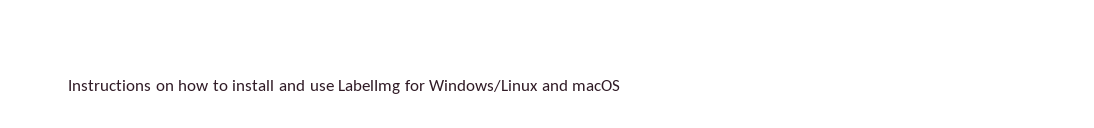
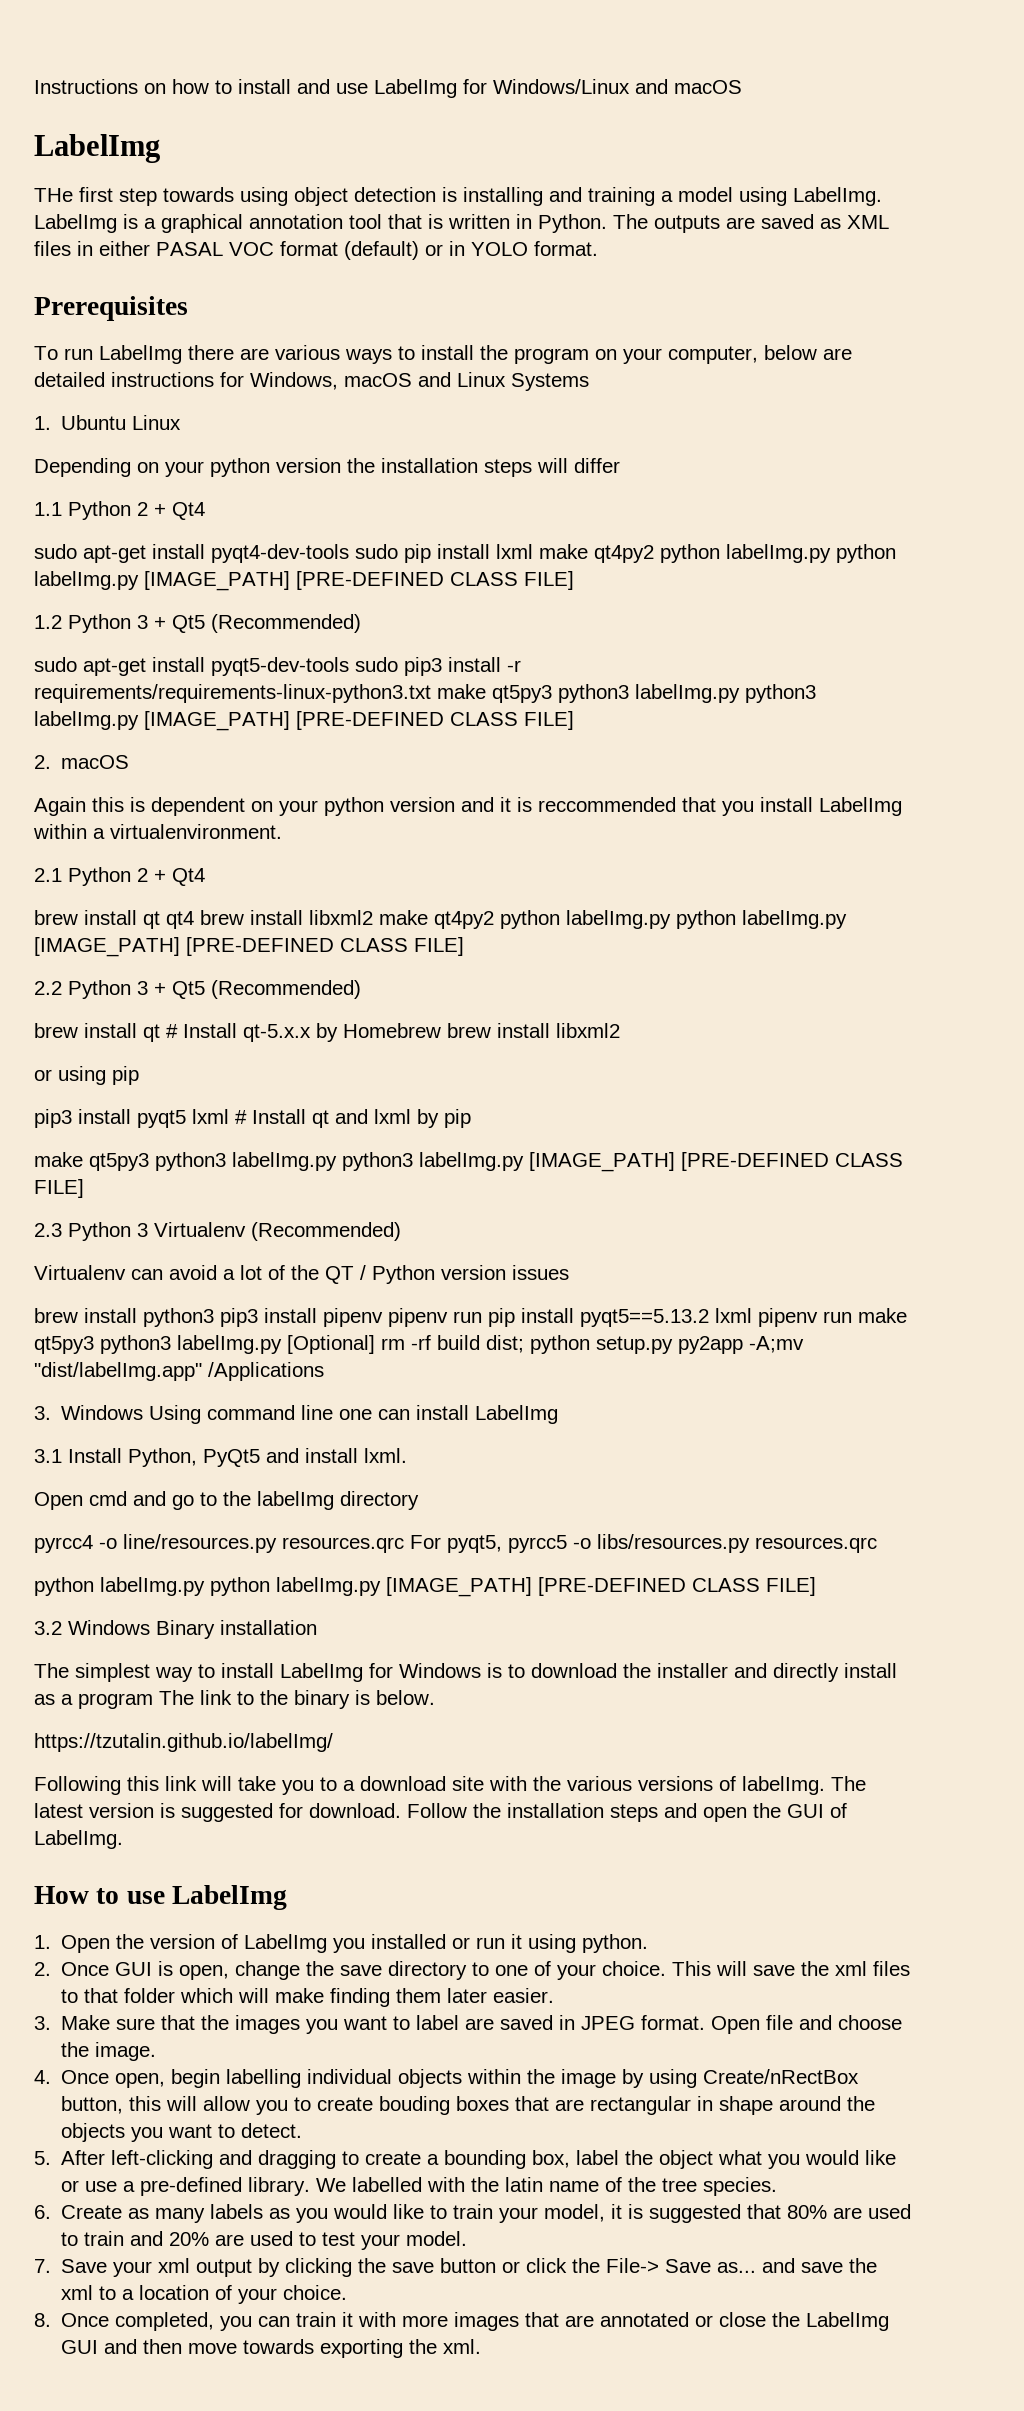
  Instructions on how to install and use LabelImg for Windows/Linux and macOS
+ LabelImg
+ THe first step towards using object detection is installing and training a model using LabelImg. LabelImg is a graphical annotation tool that is written in Python. The outputs are saved as XML files in either PASAL VOC format (default) or in YOLO format.
+ Prerequisites
+ To run LabelImg there are various ways to install the program on your computer, below are detailed instructions for Windows, macOS and Linux Systems
+ 1. Ubuntu Linux
+ Depending on your python version the installation steps will differ
+ 1.1 Python 2 + Qt4
+ sudo apt-get install pyqt4-dev-tools sudo pip install lxml make qt4py2 python labelImg.py python labelImg.py [IMAGE_PATH] [PRE-DEFINED CLASS FILE]
+ 1.2 Python 3 + Qt5 (Recommended)
+ sudo apt-get install pyqt5-dev-tools sudo pip3 install -r requirements/requirements-linux-python3.txt make qt5py3 python3 labelImg.py python3 labelImg.py [IMAGE_PATH] [PRE-DEFINED CLASS FILE]
+ 2. macOS
+ Again this is dependent on your python version and it is reccommended that you install LabelImg within a virtualenvironment.
+ 2.1 Python 2 + Qt4
+ brew install qt qt4 brew install libxml2 make qt4py2 python labelImg.py python labelImg.py [IMAGE_PATH] [PRE-DEFINED CLASS FILE]
+ 2.2 Python 3 + Qt5 (Recommended)
+ brew install qt # Install qt-5.x.x by Homebrew brew install libxml2
+ or using pip
+ pip3 install pyqt5 lxml # Install qt and lxml by pip
+ make qt5py3 python3 labelImg.py python3 labelImg.py [IMAGE_PATH] [PRE-DEFINED CLASS FILE]
+ 2.3 Python 3 Virtualenv (Recommended)
+ Virtualenv can avoid a lot of the QT / Python version issues
+ brew install python3 pip3 install pipenv pipenv run pip install pyqt5==5.13.2 lxml pipenv run make qt5py3 python3 labelImg.py [Optional] rm -rf build dist; python setup.py py2app -A;mv "dist/labelImg.app" /Applications
+ 3. Windows Using command line one can install LabelImg
+ 3.1 Install Python, PyQt5 and install lxml.
+ Open cmd and go to the labelImg directory
+ pyrcc4 -o line/resources.py resources.qrc For pyqt5, pyrcc5 -o libs/resources.py resources.qrc
+ python labelImg.py python labelImg.py [IMAGE_PATH] [PRE-DEFINED CLASS FILE]
+ 3.2 Windows Binary installation
+ The simplest way to install LabelImg for Windows is to download the installer and directly install as a program The link to the binary is below.
+ https://tzutalin.github.io/labelImg/
+ Following this link will take you to a download site with the various versions of labelImg. The latest version is suggested for download. Follow the installation steps and open the GUI of LabelImg.
+ How to use LabelImg
+ 1. Open the version of LabelImg you installed or run it using python.
+ 2. Once GUI is open, change the save directory to one of your choice. This will save the xml files to that folder which will make finding them later easier.
+ 3. Make sure that the images you want to label are saved in JPEG format. Open file and choose the image.
+ 4. Once open, begin labelling individual objects within the image by using Create/nRectBox button, this will allow you to create bouding boxes that are rectangular in shape around the objects you want to detect.
+ 5. After left-clicking and dragging to create a bounding box, label the object what you would like or use a pre-defined library. We labelled with the latin name of the tree species.
+ 6. Create as many labels as you would like to train your model, it is suggested that 80% are used to train and 20% are used to test your model.
+ 7. Save your xml output by clicking the save button or click the File-> Save as... and save the xml to a location of your choice.
+ 8. Once completed, you can train it with more images that are annotated or close the LabelImg GUI and then move towards exporting the xml.

